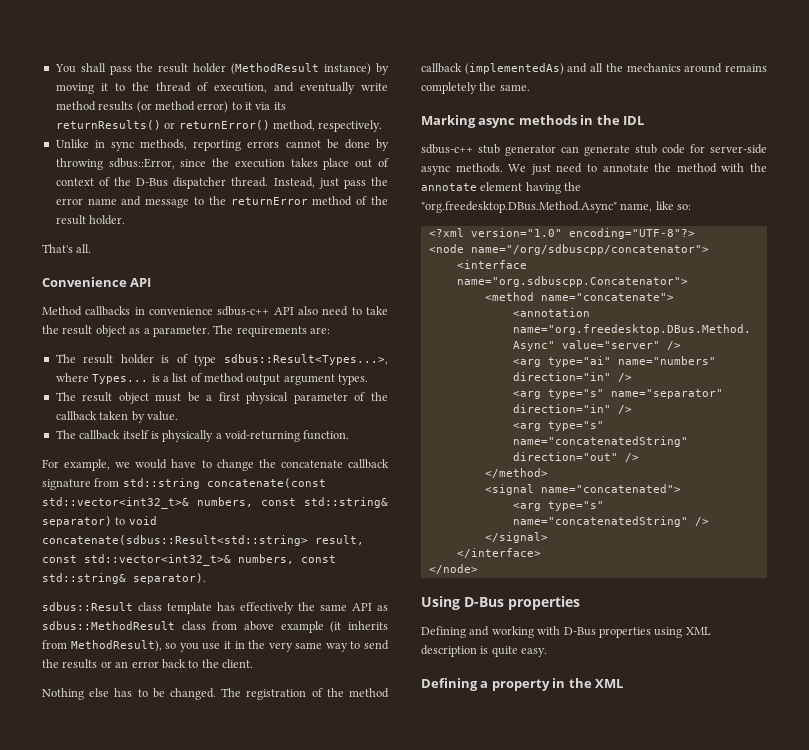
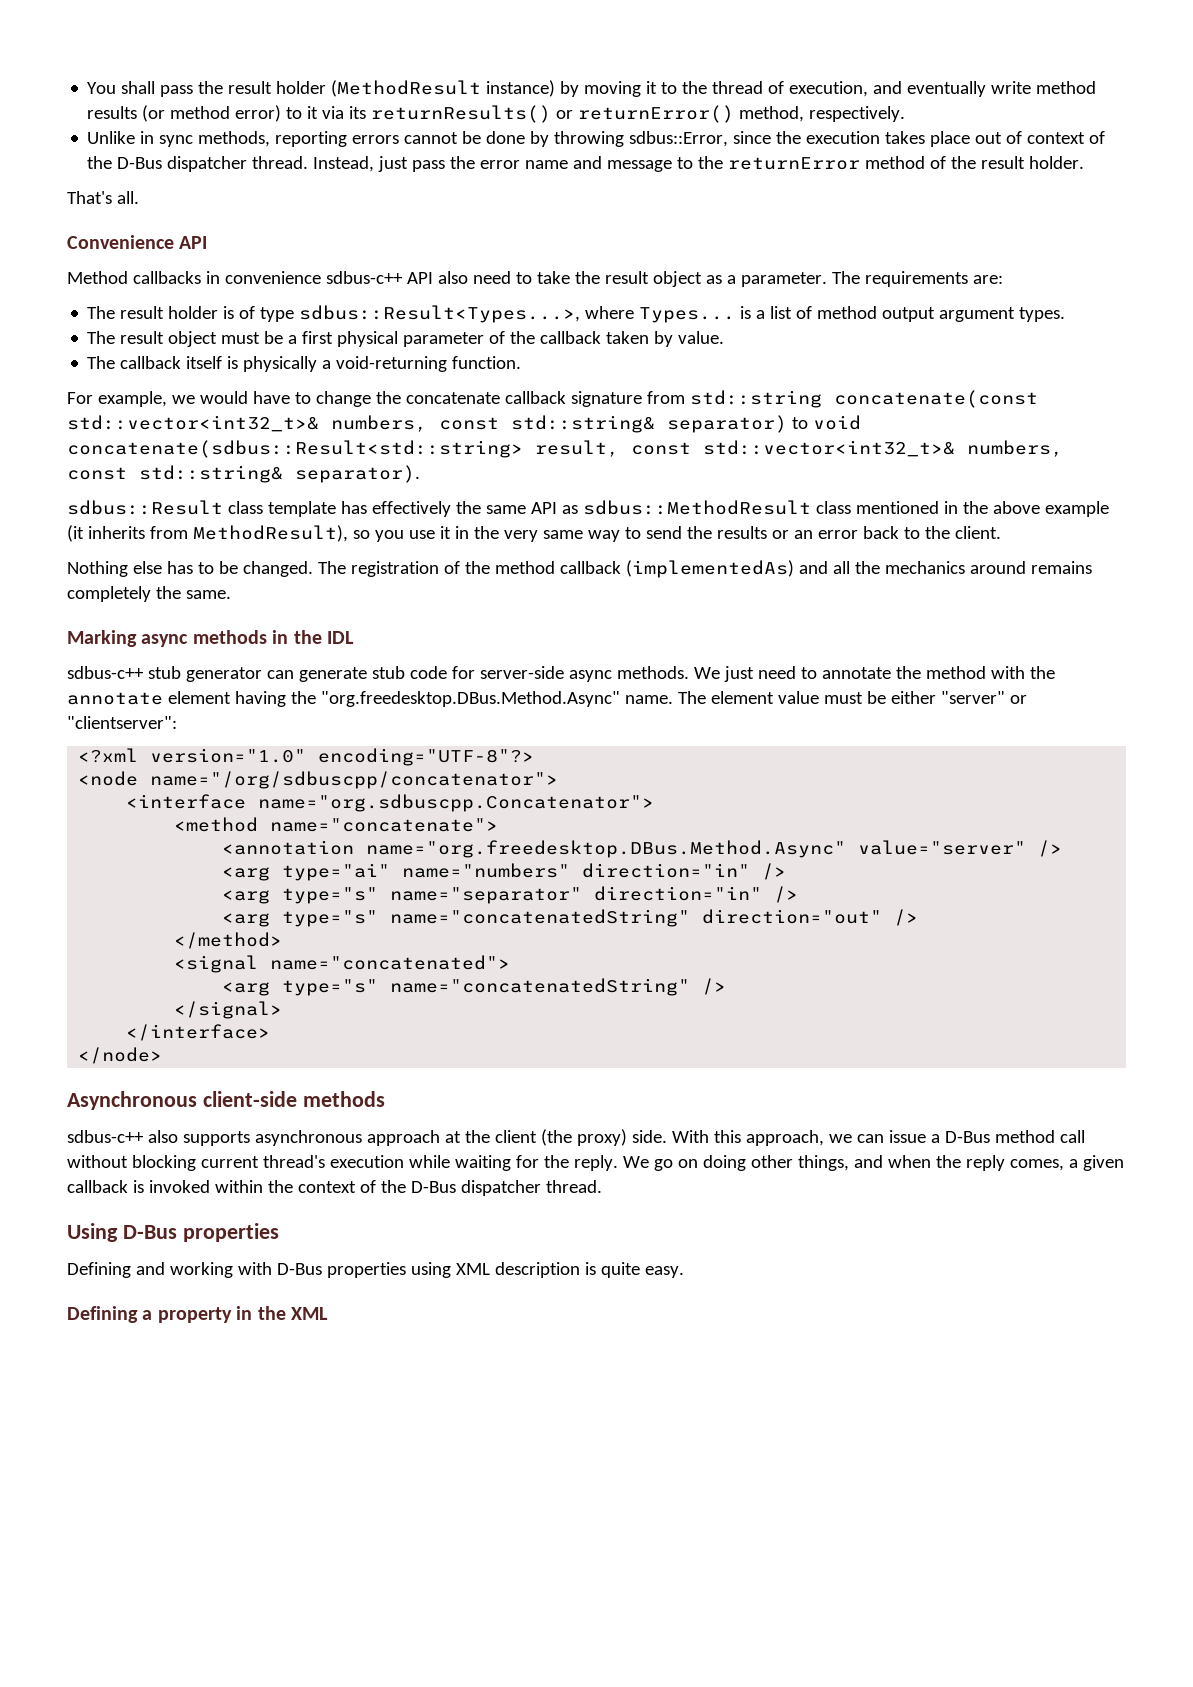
- sdbus::Result class template has effectively the same API as sdbus::MethodResult class from above example (it inherits from MethodResult), so you use it in the very same way to send the results or an error back to the client.
+ sdbus::Result class template has effectively the same API as sdbus::MethodResult class mentioned in the above example (it inherits from MethodResult), so you use it in the very same way to send the results or an error back to the client.
- We just need to annotate the method with the annotate element having the "org.freedesktop.DBus.Method.Async" name, like so:
+ We just need to annotate the method with the annotate element having the "org.freedesktop.DBus.Method.Async" name. The element value must be either "server" or "clientserver":
+ Asynchronous client-side methods
+ sdbus-c++ also supports asynchronous approach at the client (the proxy) side. With this approach, we can issue a D-Bus method call without blocking current thread's execution while waiting for the reply. We go on doing other things, and when the reply comes, a given callback is invoked within the context of the D-Bus dispatcher thread.

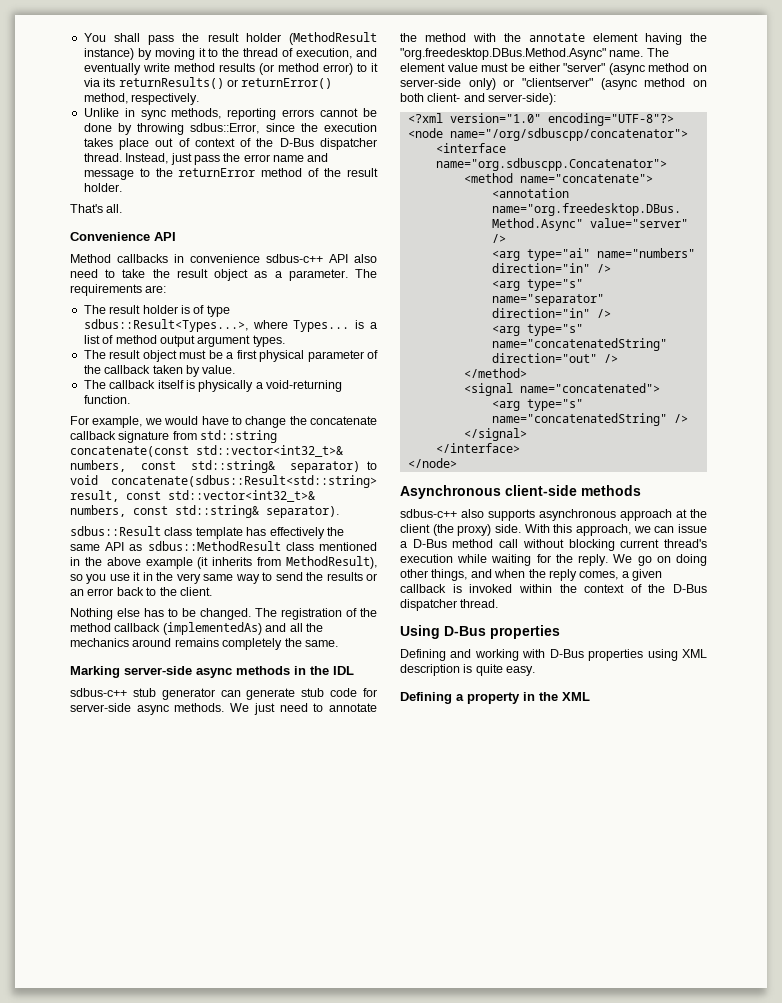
- Marking async methods in the IDL
+ Marking server-side async methods in the IDL
- The element value must be either "server" or "clientserver":
+ The element value must be either "server" (async method on server-side only) or "clientserver" (async method on both client- and server-side):

